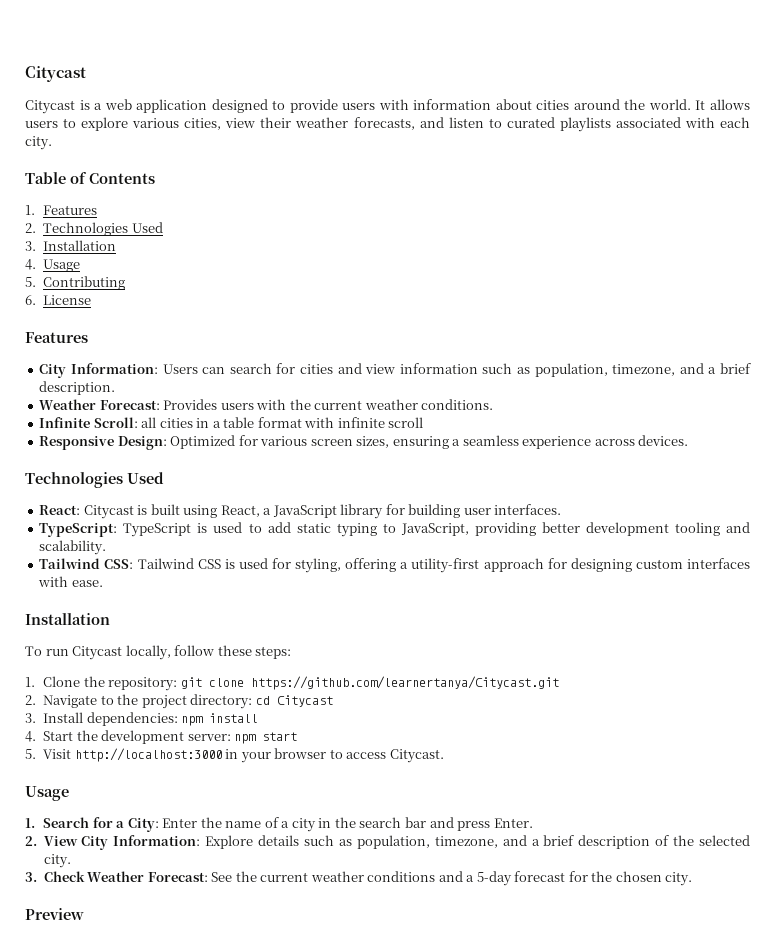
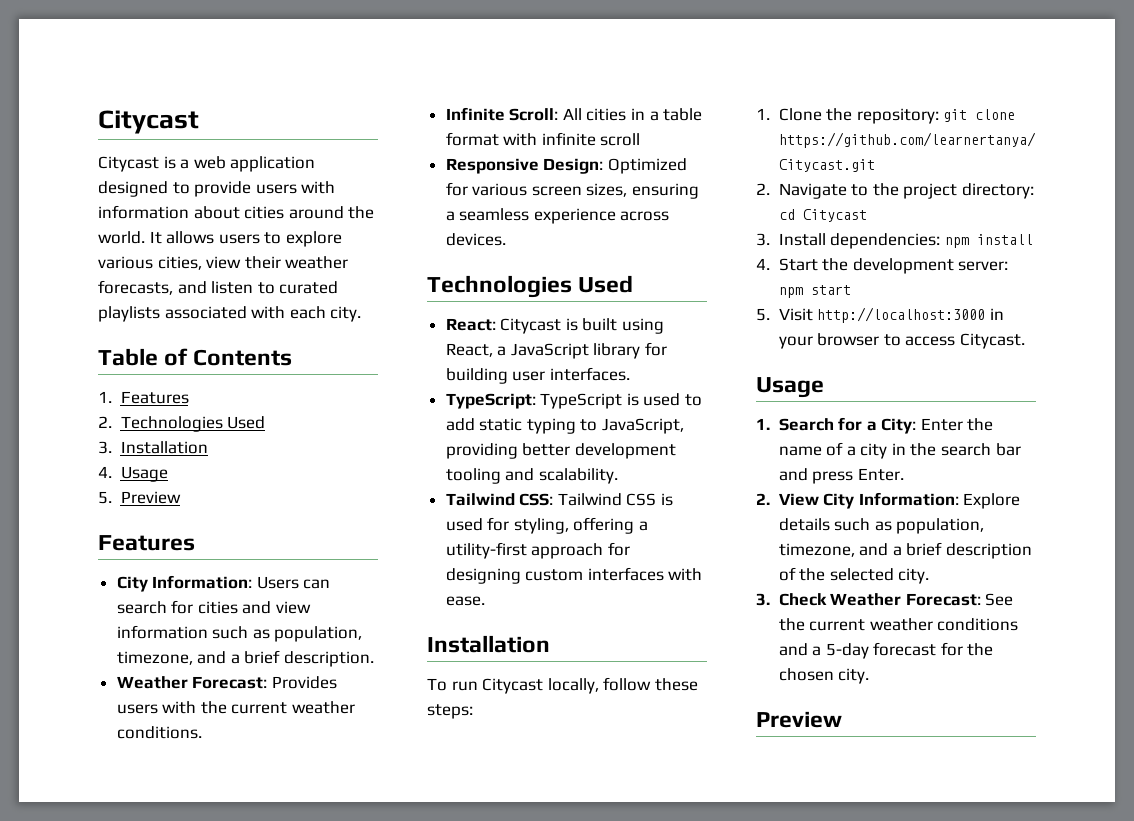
- 5. Contributing
- 6. License
+ 5. Preview
- Infinite Scroll: all cities in a table format with infinite scroll
+ Infinite Scroll: All cities in a table format with infinite scroll

